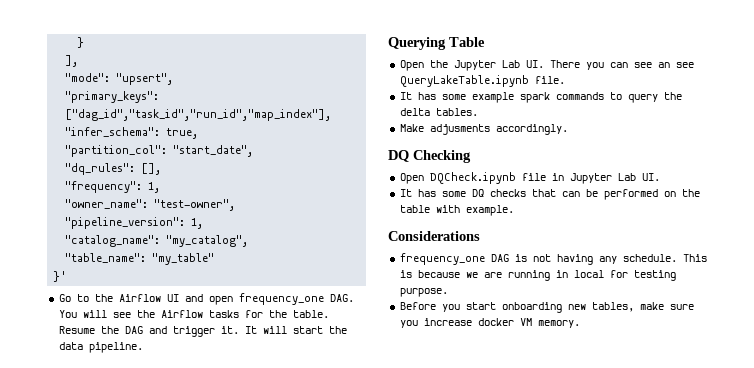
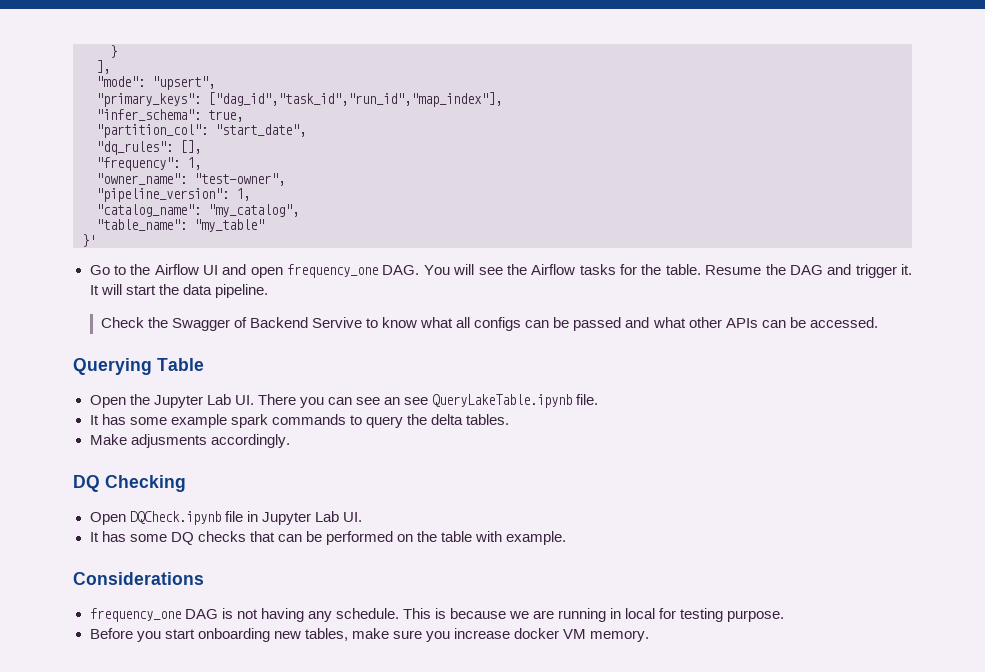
+ Check the Swagger of Backend Servive to know what all configs can be passed and what other APIs can be accessed.

